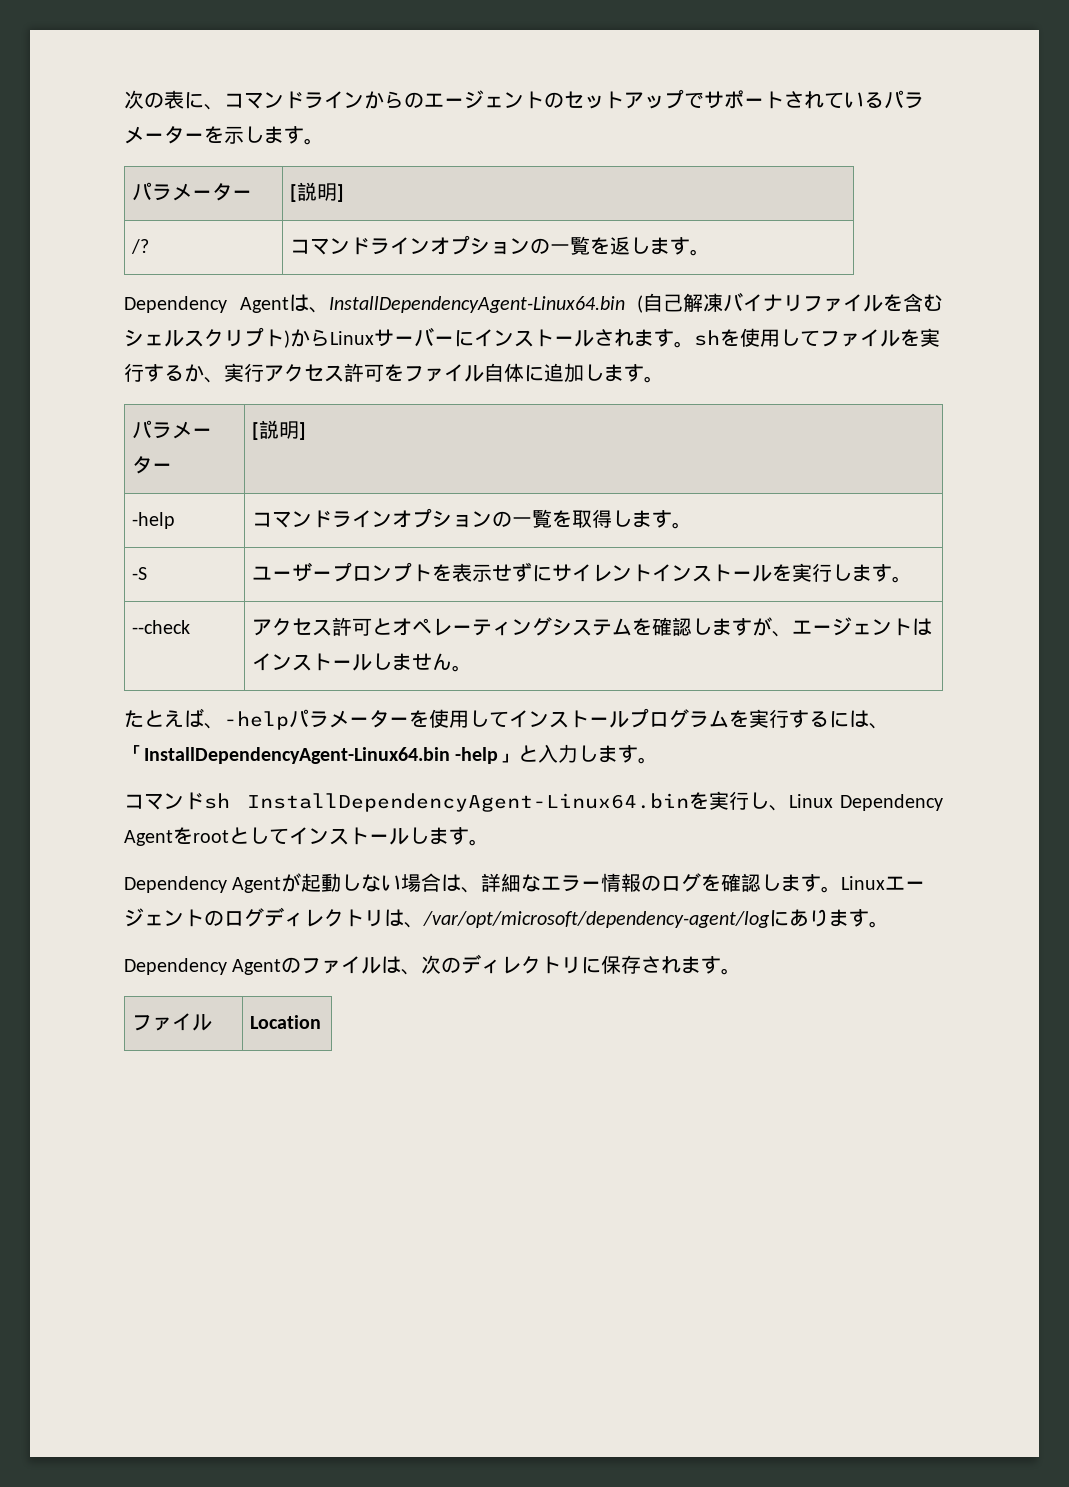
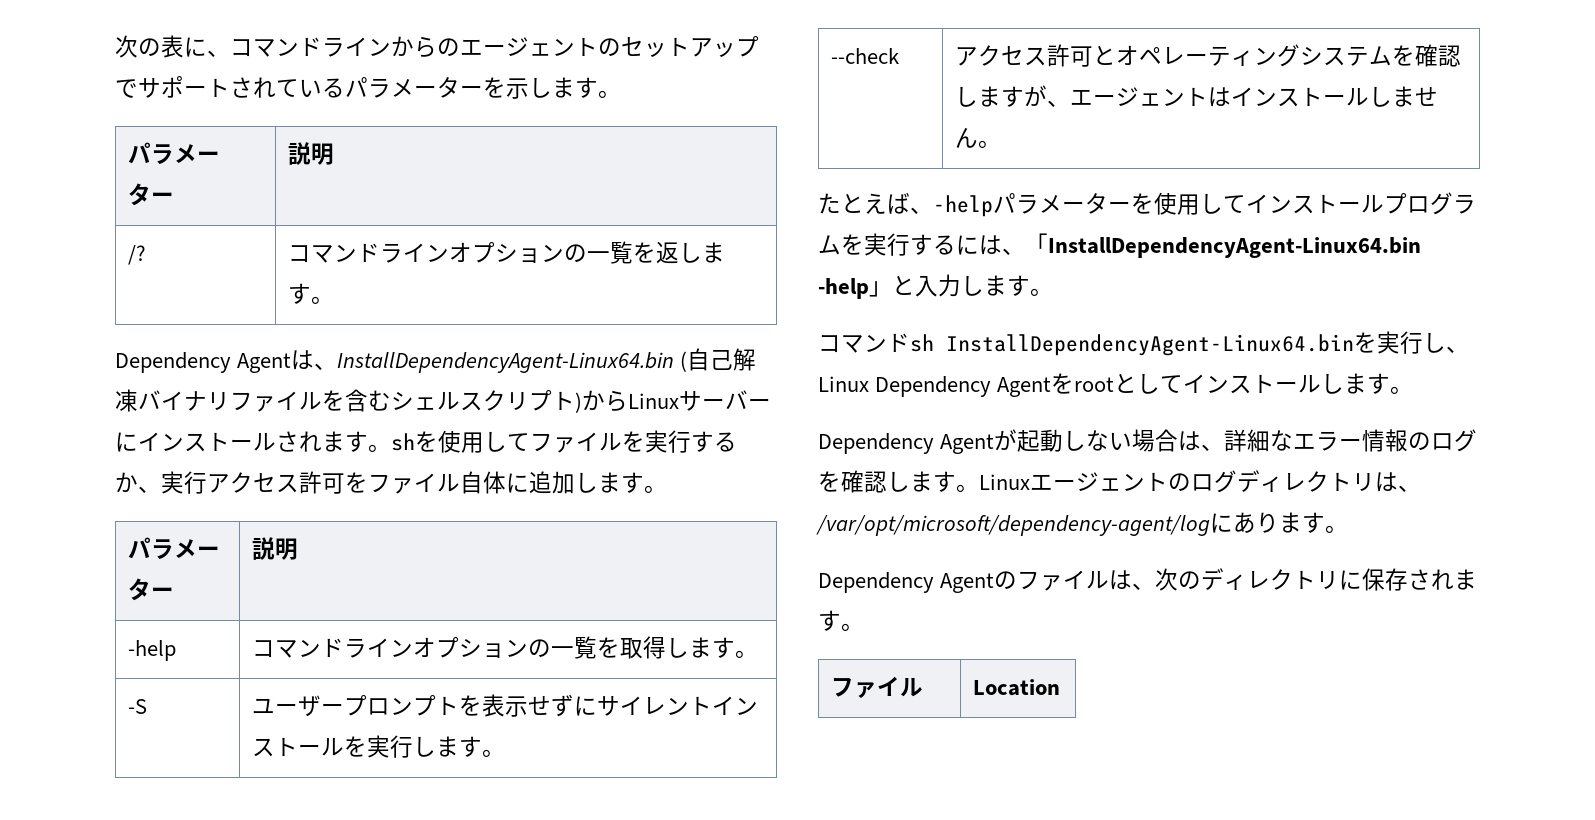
  次の表に、コマンドラインからのエージェントのセットアップでサポートされているパラメーターを示します。
- パラメーター | [説明]
+ パラメーター | 説明
  Dependency Agentは、InstallDependencyAgent-Linux64.bin (自己解凍バイナリファイルを含むシェルスクリプト)からLinuxサーバーにインストールされます。shを使用してファイルを実行するか、実行アクセス許可をファイル自体に追加します。
- パラメーター | [説明]
+ パラメーター | 説明

